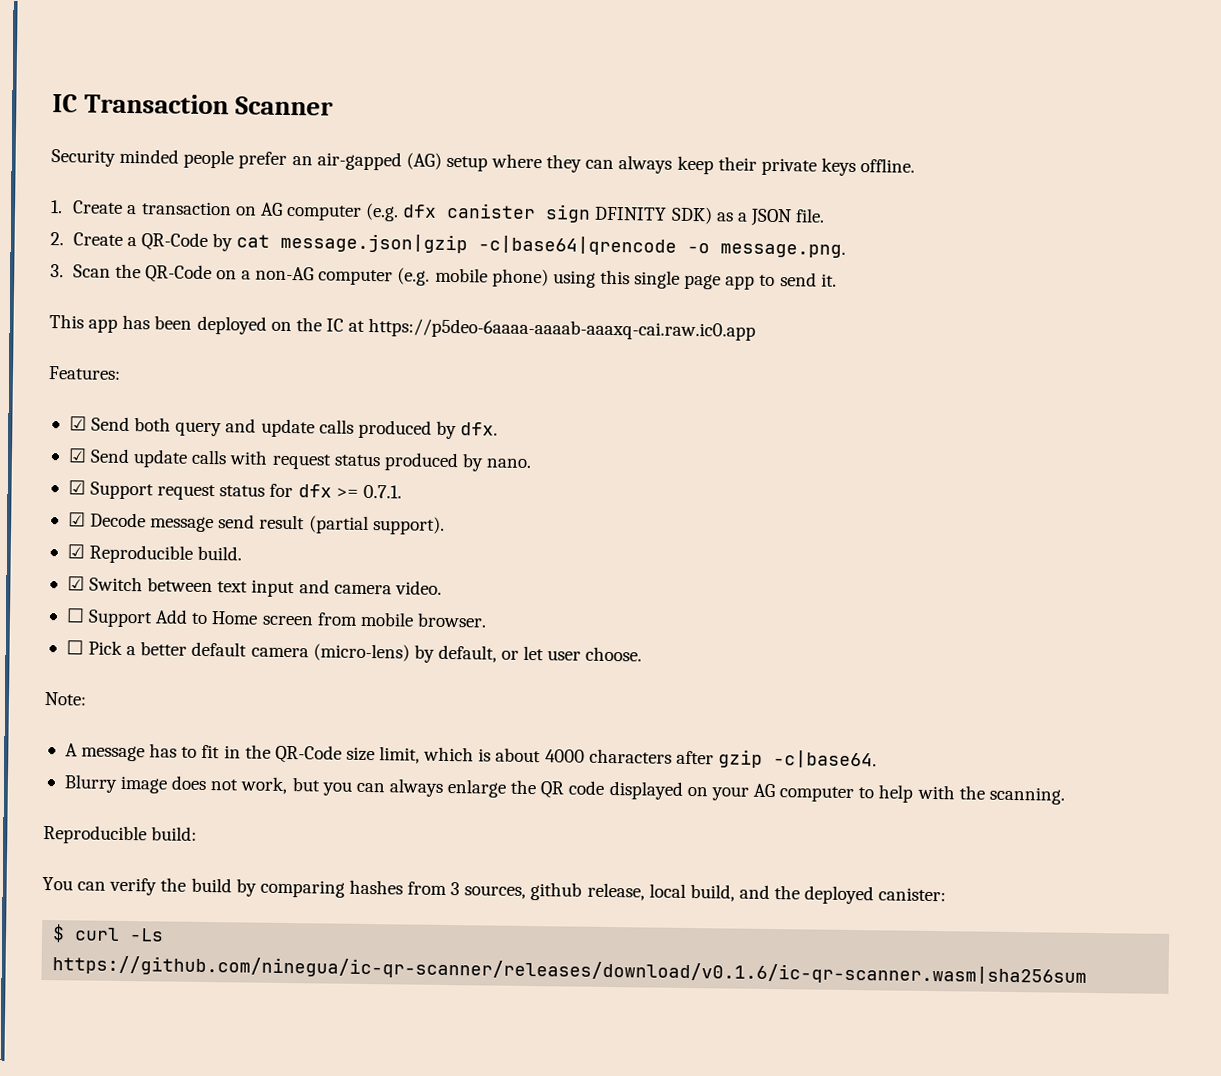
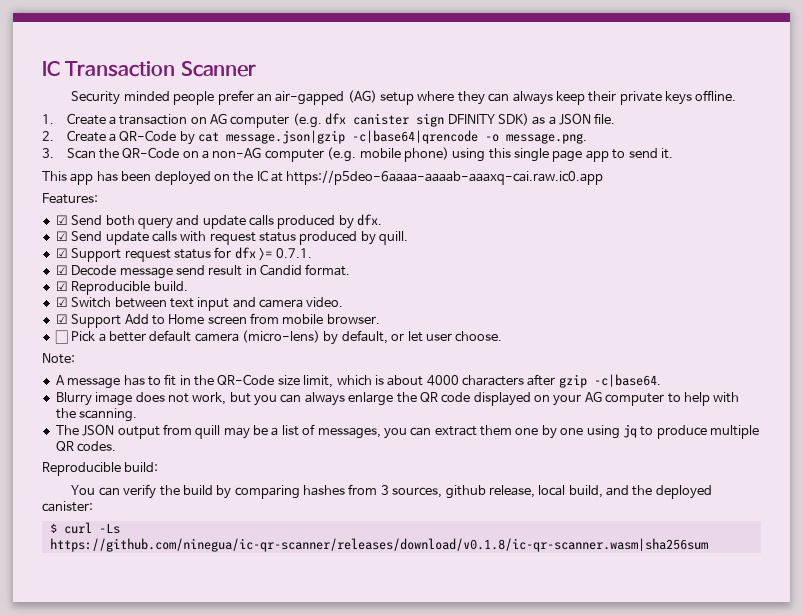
- ☑ Send update calls with request status produced by nano.
+ ☑ Send update calls with request status produced by quill.
- ☑ Decode message send result (partial support).
+ ☑ Decode message send result in Candid format.
- ☐ Support Add to Home screen from mobile browser.
+ ☑ Support Add to Home screen from mobile browser.
+ The JSON output from quill may be a list of messages, you can extract them one by one using jq to produce multiple QR codes.
- $ curl -Ls https://github.com/ninegua/ic-qr-scanner/releases/download/v0.1.6/ic-qr-scanner.wasm|sha256sum
+ $ curl -Ls https://github.com/ninegua/ic-qr-scanner/releases/download/v0.1.8/ic-qr-scanner.wasm|sha256sum

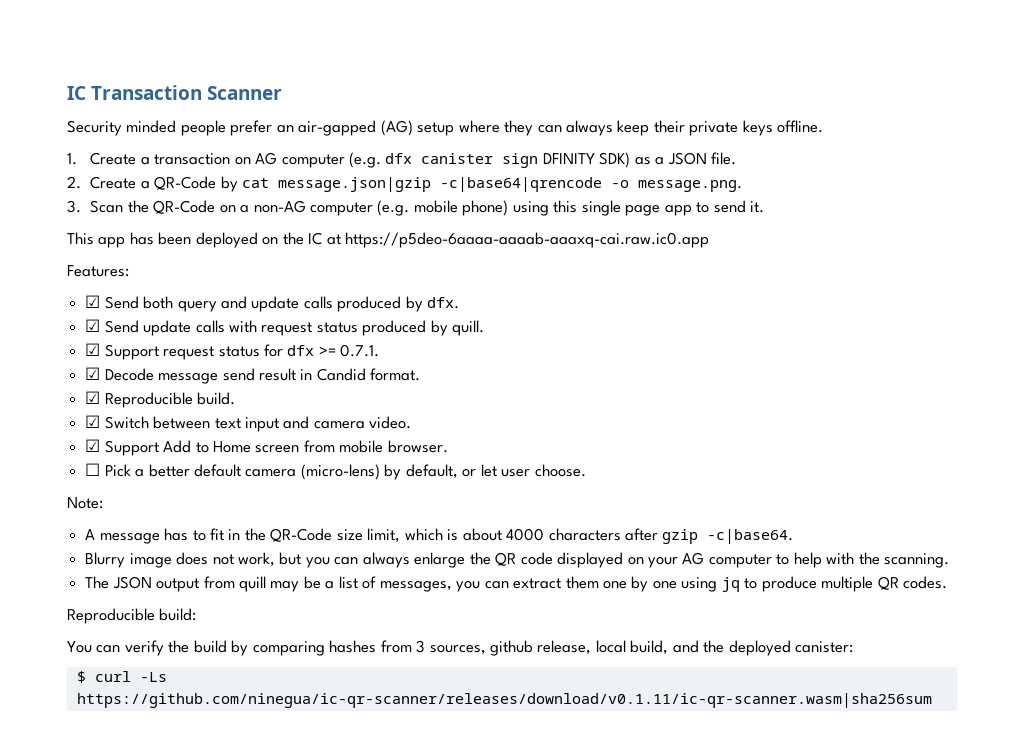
- $ curl -Ls https://github.com/ninegua/ic-qr-scanner/releases/download/v0.1.8/ic-qr-scanner.wasm|sha256sum
+ $ curl -Ls https://github.com/ninegua/ic-qr-scanner/releases/download/v0.1.11/ic-qr-scanner.wasm|sha256sum

